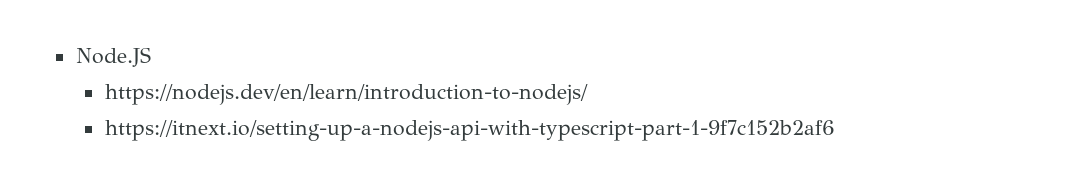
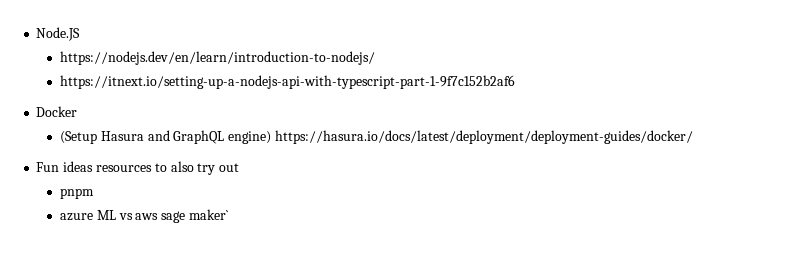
+ Docker
+ (Setup Hasura and GraphQL engine) https://hasura.io/docs/latest/deployment/deployment-guides/docker/
+ Fun ideas resources to also try out
+ pnpm
+ azure ML vs aws sage maker`

